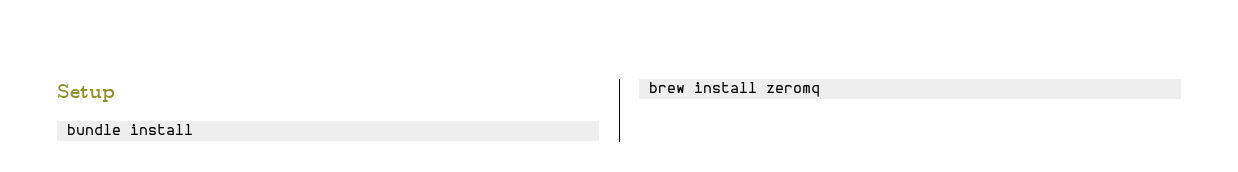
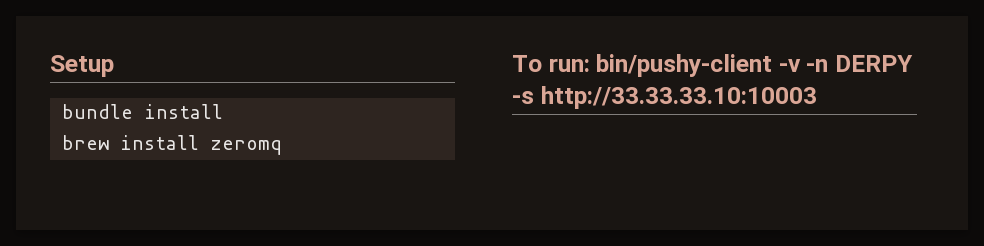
+ To run: bin/pushy-client -v -n DERPY -s http://33.33.33.10:10003

